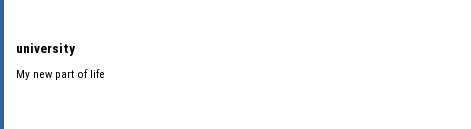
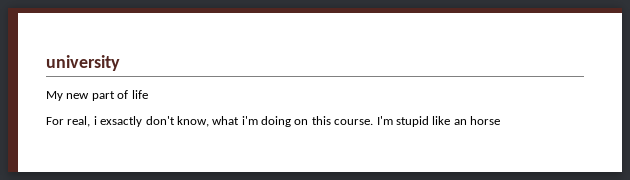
+ For real, i exsactly don't know, what i'm doing on this course. I'm stupid like an horse

